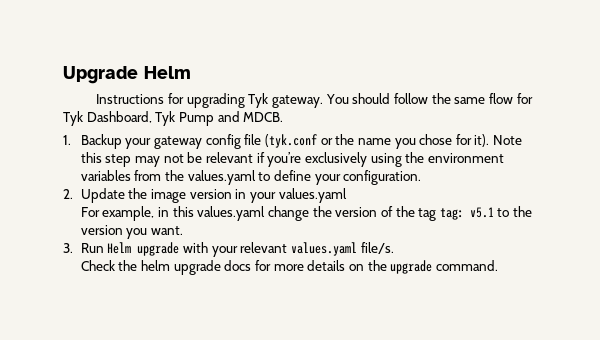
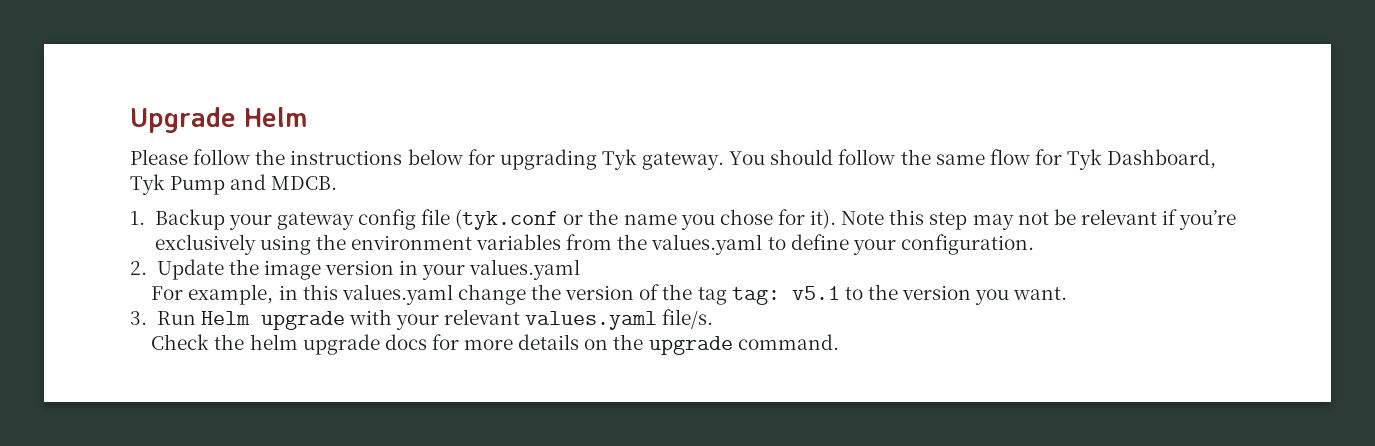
- Instructions for upgrading Tyk gateway.
+ Please follow the instructions below for upgrading Tyk gateway.

